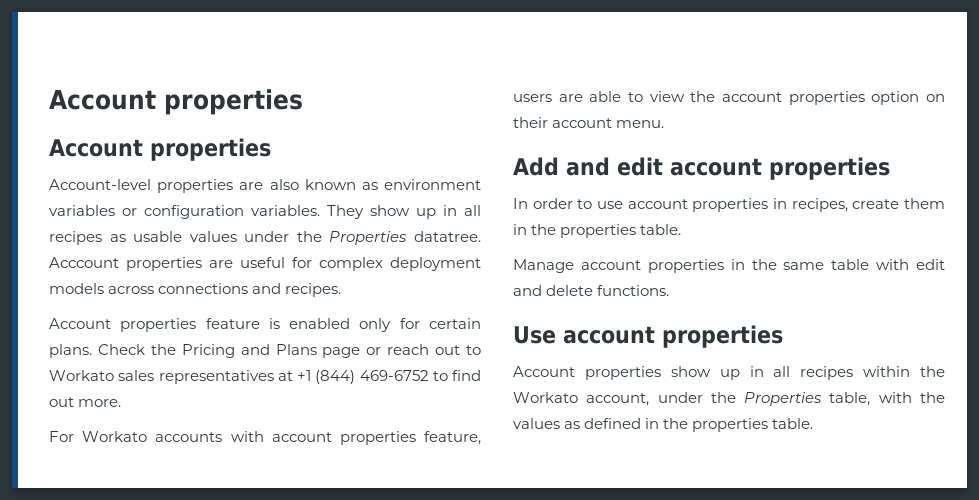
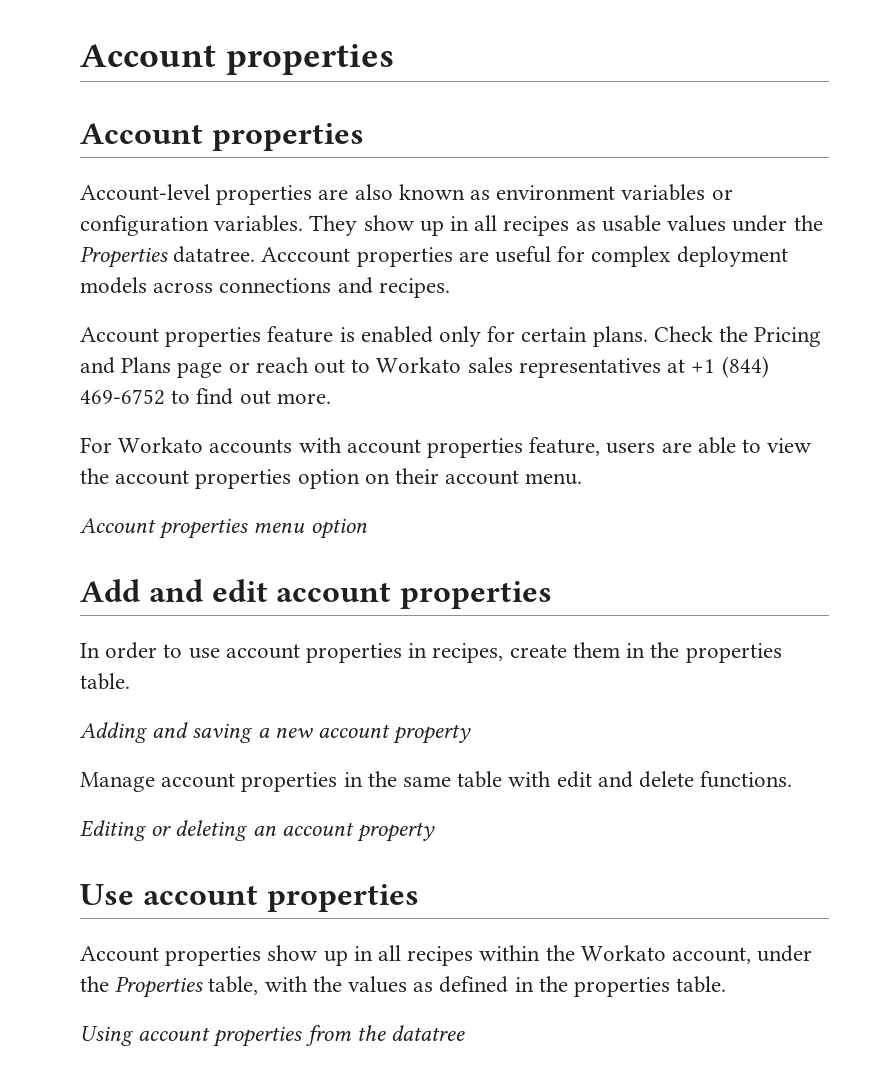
+ Account properties menu option
+ Adding and saving a new account property
+ Editing or deleting an account property
+ Using account properties from the datatree

